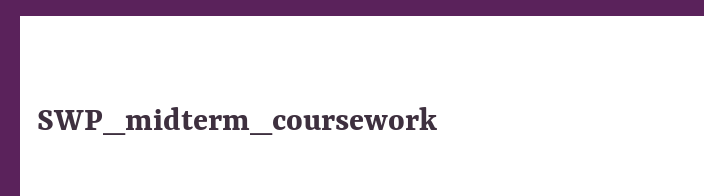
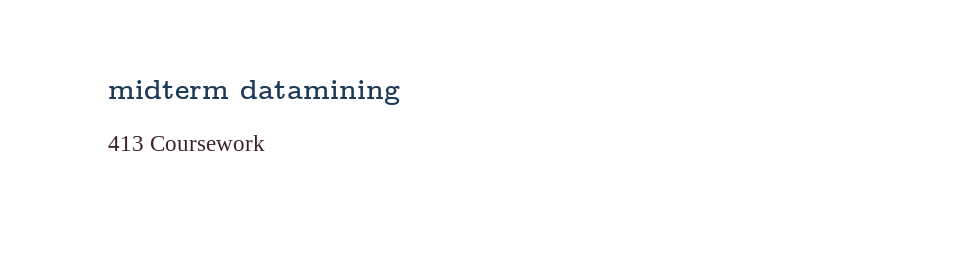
- SWP_midterm_coursework
+ midterm datamining
+ 413 Coursework

